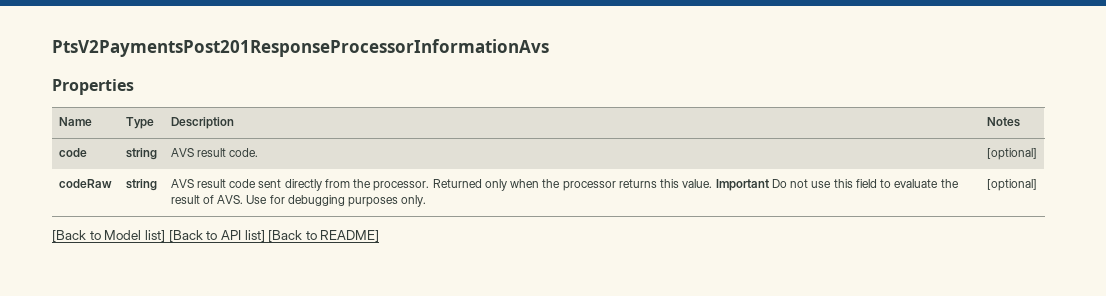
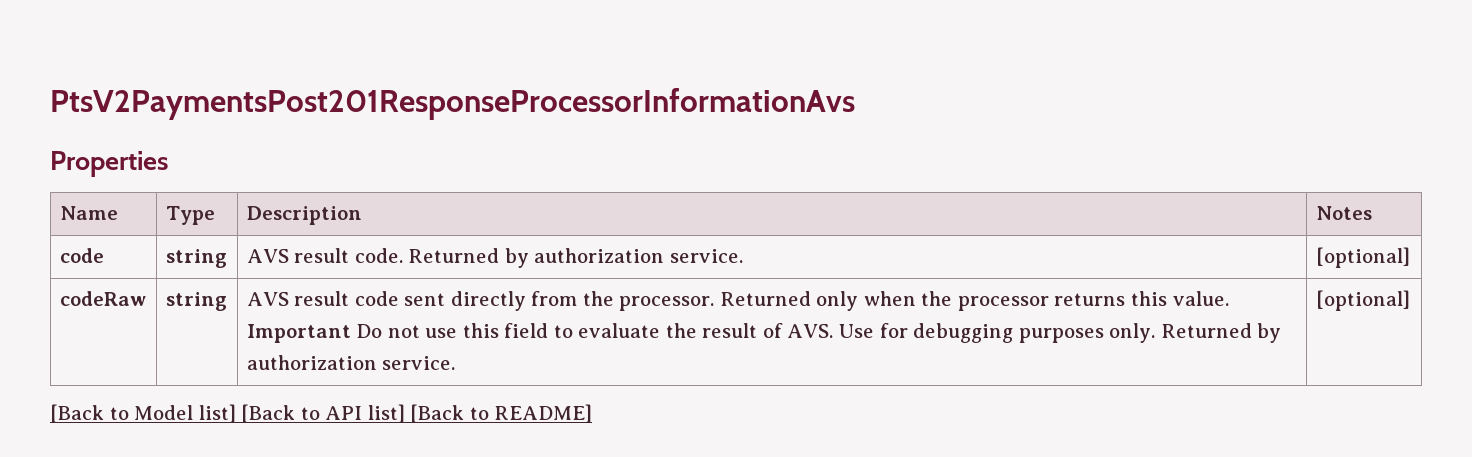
- code | string | AVS result code. | [optional]
+ code | string | AVS result code. Returned by authorization service. | [optional]
- codeRaw | string | AVS result code sent directly from the processor. Returned only when the processor returns this value. Important Do not use this field to evaluate the result of AVS. Use for debugging purposes only. | [optional]
+ codeRaw | string | AVS result code sent directly from the processor. Returned only when the processor returns this value. Important Do not use this field to evaluate the result of AVS. Use for debugging purposes only. Returned by authorization service. | [optional]

